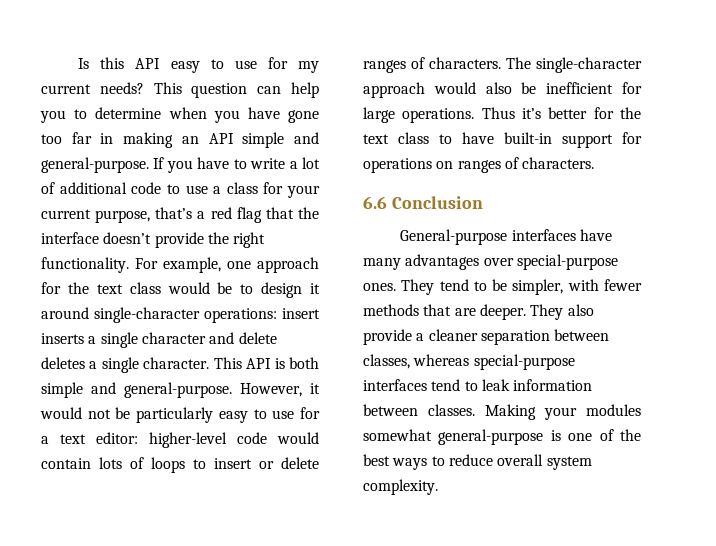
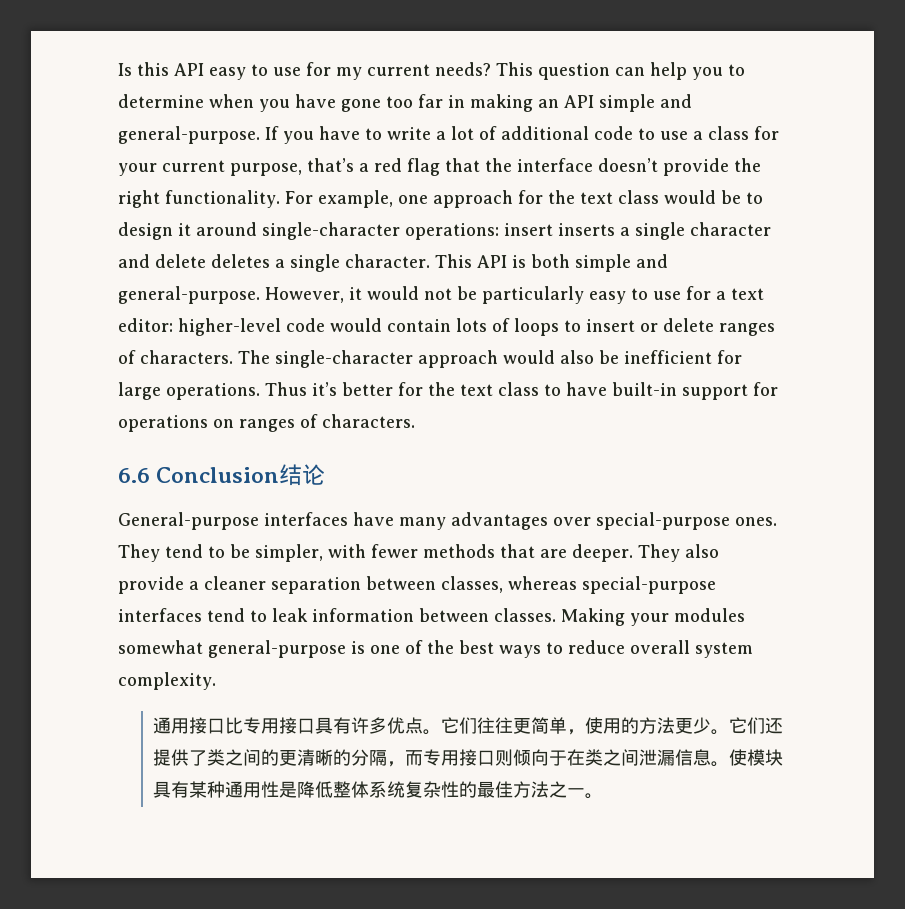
- 6.6 Conclusion
+ 6.6 Conclusion结论
+ 通用接口比专用接口具有许多优点。它们往往更简单，使用的方法更少。它们还提供了类之间的更清晰的分隔，而专用接口则倾向于在类之间泄漏信息。使模块具有某种通用性是降低整体系统复杂性的最佳方法之一。

